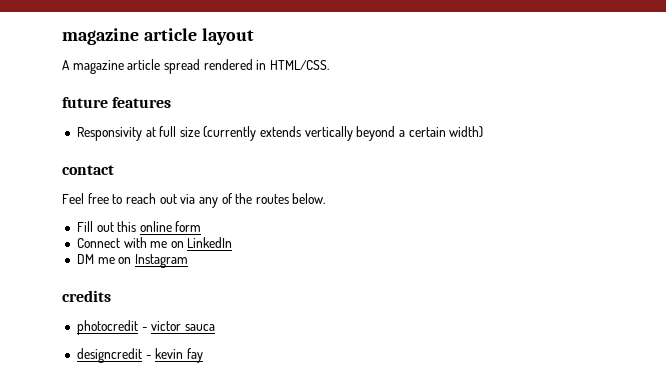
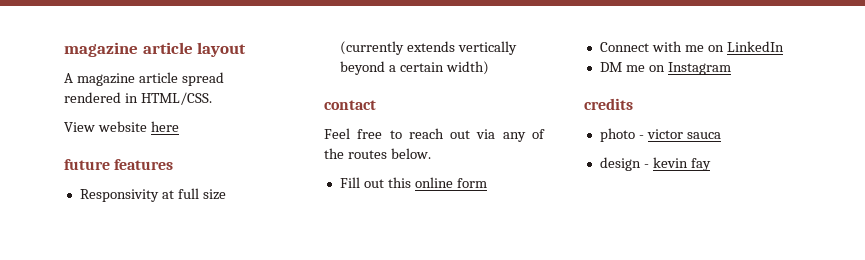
+ View website here
- photocredit - victor sauca
+ photo - victor sauca
- designcredit - kevin fay
+ design - kevin fay

